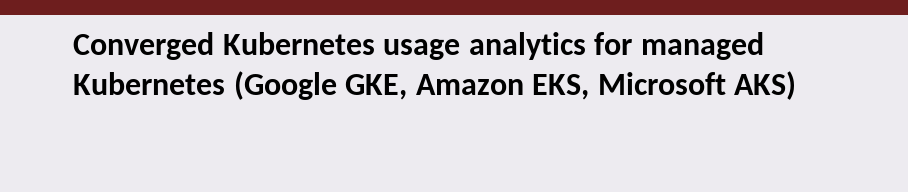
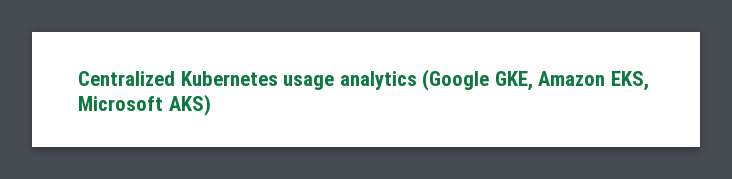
- Converged Kubernetes usage analytics for managed Kubernetes (Google GKE, Amazon EKS, Microsoft AKS)
+ Centralized Kubernetes usage analytics (Google GKE, Amazon EKS, Microsoft AKS)

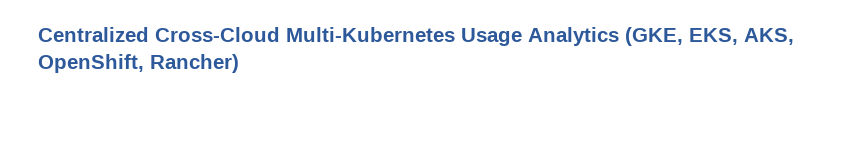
- Centralized Kubernetes usage analytics (Google GKE, Amazon EKS, Microsoft AKS)
+ Centralized Cross-Cloud Multi-Kubernetes Usage Analytics (GKE, EKS, AKS, OpenShift, Rancher)

